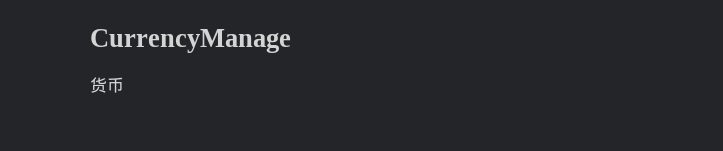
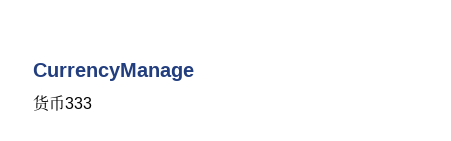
- 货币
+ 货币333

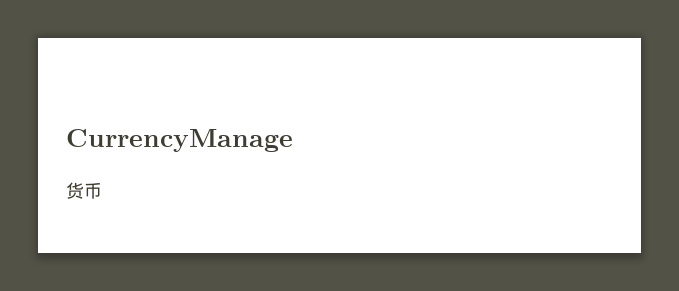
- 货币333
+ 货币

